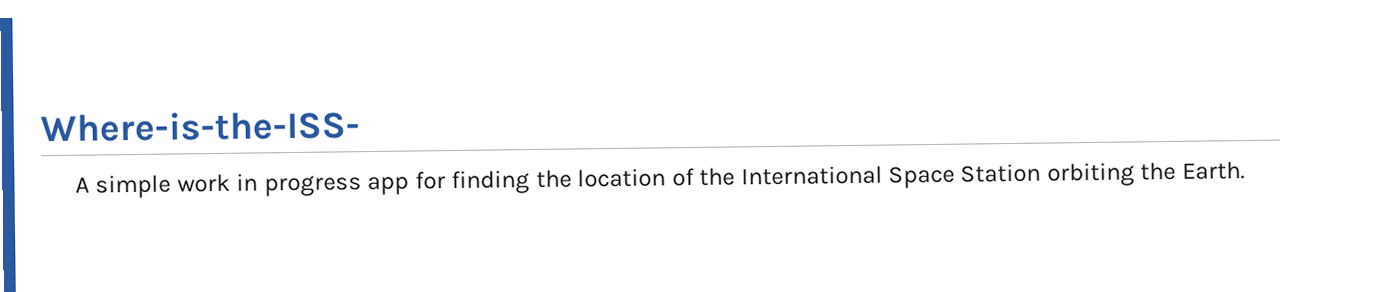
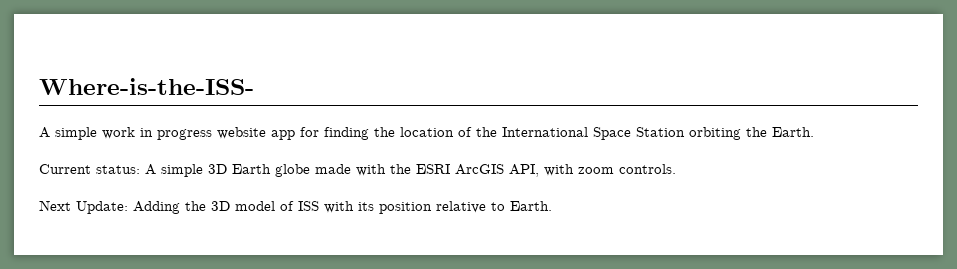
- A simple work in progress app for finding the location of the International Space Station orbiting the Earth.
+ A simple work in progress website app for finding the location of the International Space Station orbiting the Earth.
+ Current status: A simple 3D Earth globe made with the ESRI ArcGIS API, with zoom controls.
+ Next Update: Adding the 3D model of ISS with its position relative to Earth.

